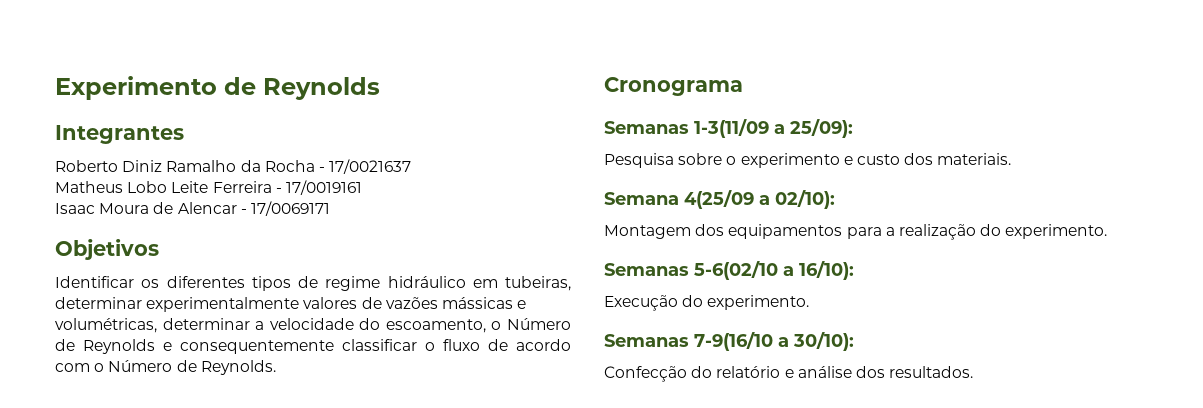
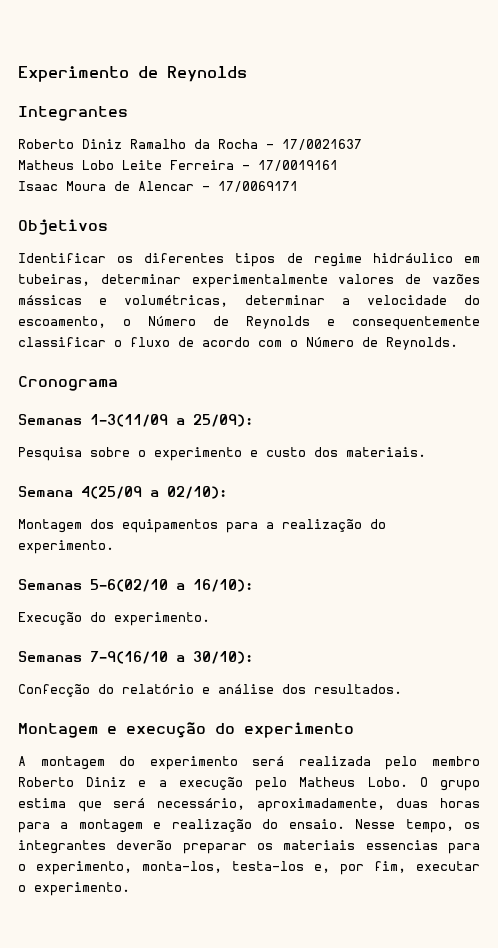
+ Montagem e execução do experimento
+ A montagem do experimento será realizada pelo membro Roberto Diniz e a execução pelo Matheus Lobo. O grupo estima que será necessário, aproximadamente, duas horas para a montagem e realização do ensaio. Nesse tempo, os integrantes deverão preparar os materiais essencias para o experimento, monta-los, testa-los e, por fim, executar o experimento.

